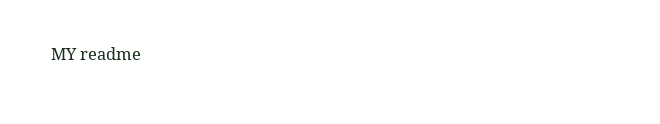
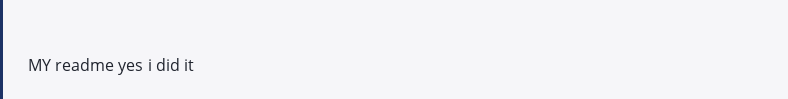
- MY readme
+ MY readme yes i did it

